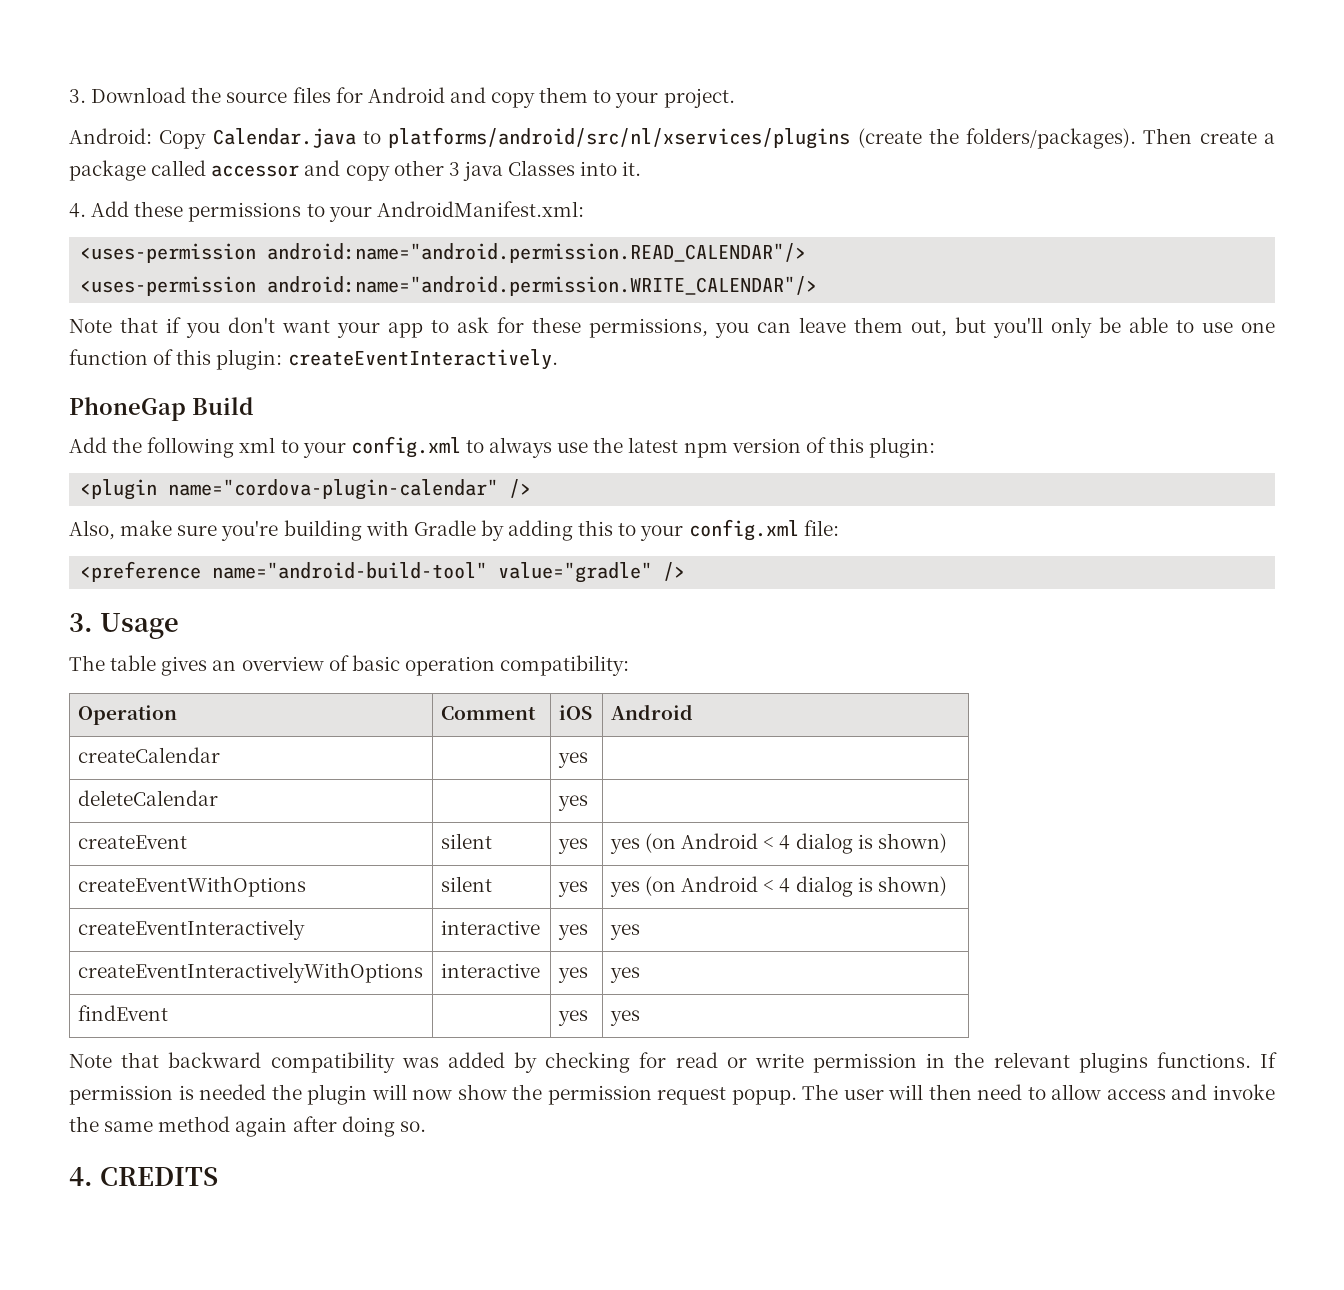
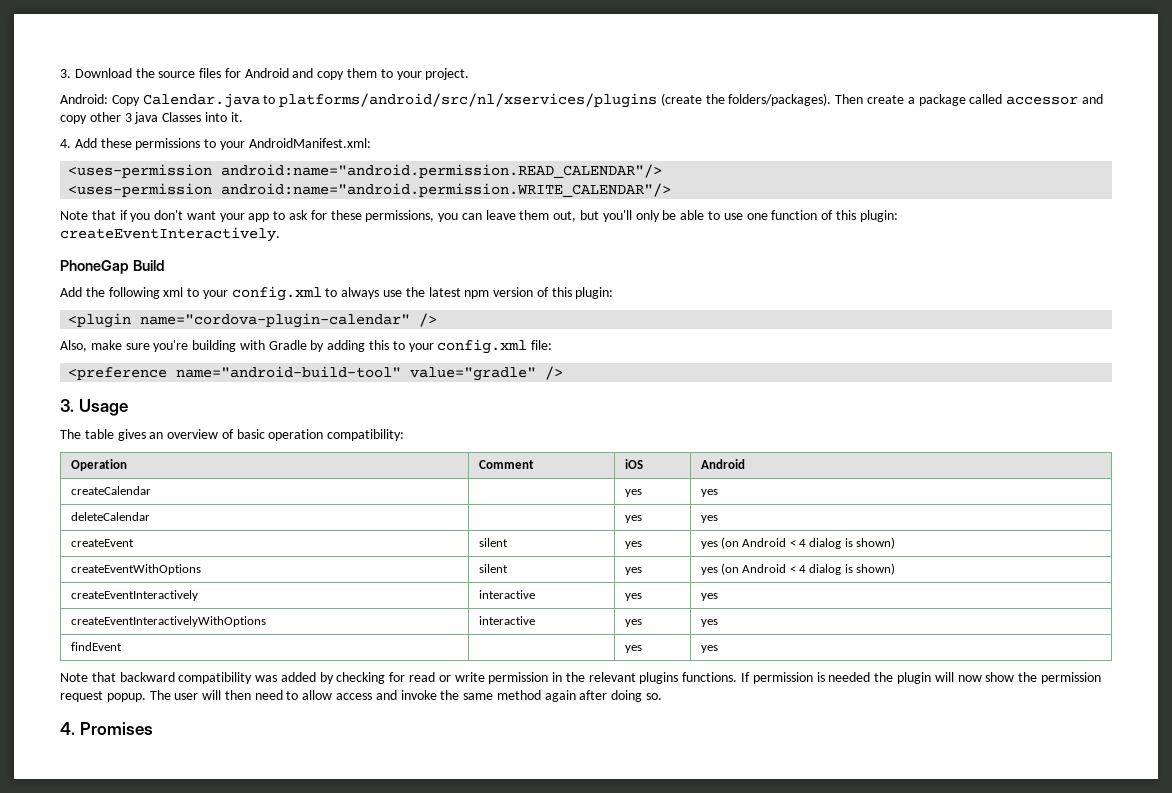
- createCalendar | | yes |
+ createCalendar | | yes | yes
- deleteCalendar | | yes |
+ deleteCalendar | | yes | yes
- 4. CREDITS
+ 4. Promises

